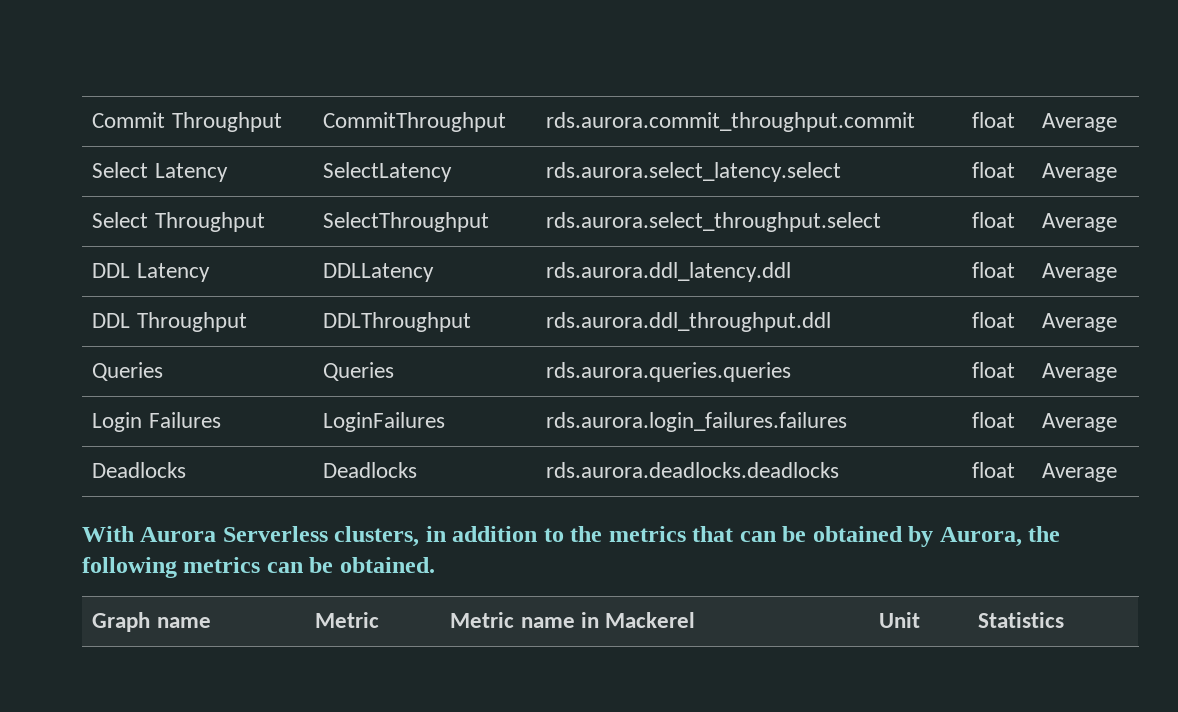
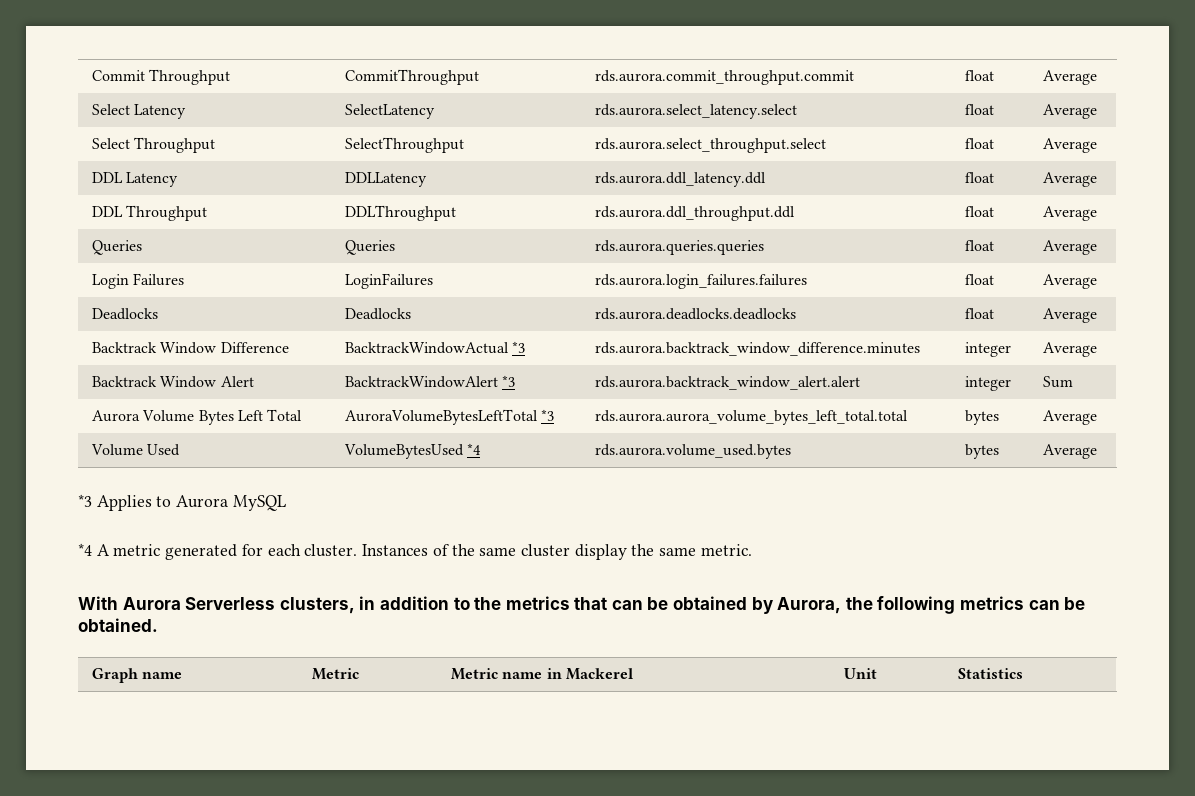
+ Backtrack Window Difference | BacktrackWindowActual *3 | rds.aurora.backtrack_window_difference.minutes | integer | Average
+ Backtrack Window Alert | BacktrackWindowAlert *3 | rds.aurora.backtrack_window_alert.alert | integer | Sum
+ Aurora Volume Bytes Left Total | AuroraVolumeBytesLeftTotal *3 | rds.aurora.aurora_volume_bytes_left_total.total | bytes | Average
+ Volume Used | VolumeBytesUsed *4 | rds.aurora.volume_used.bytes | bytes | Average
+ *3 Applies to Aurora MySQL
+ *4 A metric generated for each cluster. Instances of the same cluster display the same metric.

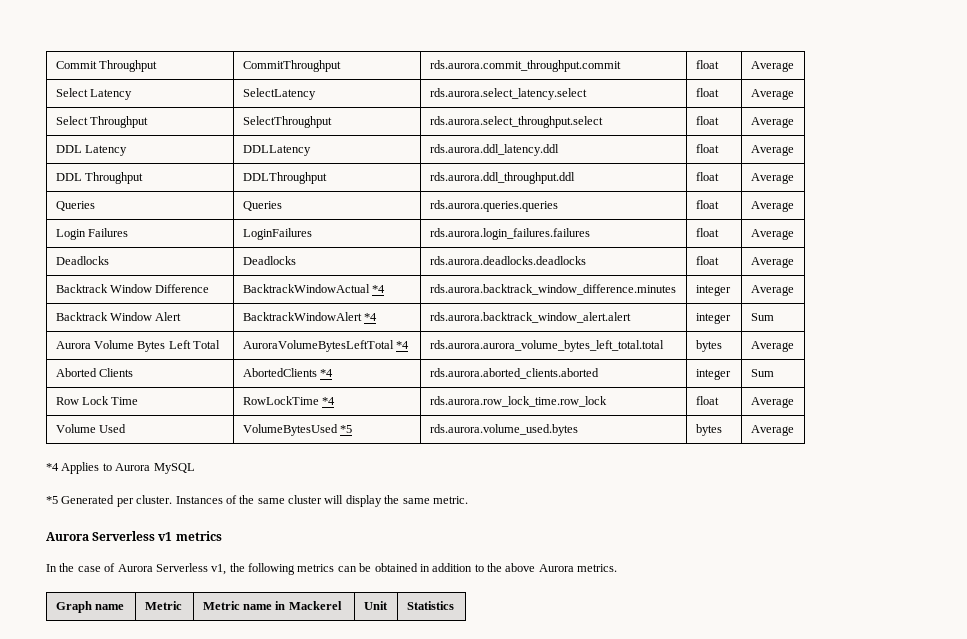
- Backtrack Window Difference | BacktrackWindowActual *3 | rds.aurora.backtrack_window_difference.minutes | integer | Average
+ Backtrack Window Difference | BacktrackWindowActual *4 | rds.aurora.backtrack_window_difference.minutes | integer | Average
- Backtrack Window Alert | BacktrackWindowAlert *3 | rds.aurora.backtrack_window_alert.alert | integer | Sum
+ Backtrack Window Alert | BacktrackWindowAlert *4 | rds.aurora.backtrack_window_alert.alert | integer | Sum
- Aurora Volume Bytes Left Total | AuroraVolumeBytesLeftTotal *3 | rds.aurora.aurora_volume_bytes_left_total.total | bytes | Average
+ Aurora Volume Bytes Left Total | AuroraVolumeBytesLeftTotal *4 | rds.aurora.aurora_volume_bytes_left_total.total | bytes | Average
+ Aborted Clients | AbortedClients *4 | rds.aurora.aborted_clients.aborted | integer | Sum
+ Row Lock Time | RowLockTime *4 | rds.aurora.row_lock_time.row_lock | float | Average
- Volume Used | VolumeBytesUsed *4 | rds.aurora.volume_used.bytes | bytes | Average
+ Volume Used | VolumeBytesUsed *5 | rds.aurora.volume_used.bytes | bytes | Average
- *3 Applies to Aurora MySQL
+ *4 Applies to Aurora MySQL
- *4 A metric generated for each cluster.
+ *5 Generated per cluster.
- Instances of the same cluster display the same metric.
+ Instances of the same cluster will display the same metric.
- With Aurora Serverless clusters, in addition to the metrics that can be obtained by Aurora, the following metrics can be obtained.
+ Aurora Serverless v1 metrics
+ In the case of Aurora Serverless v1, the following metrics can be obtained in addition to the above Aurora metrics.

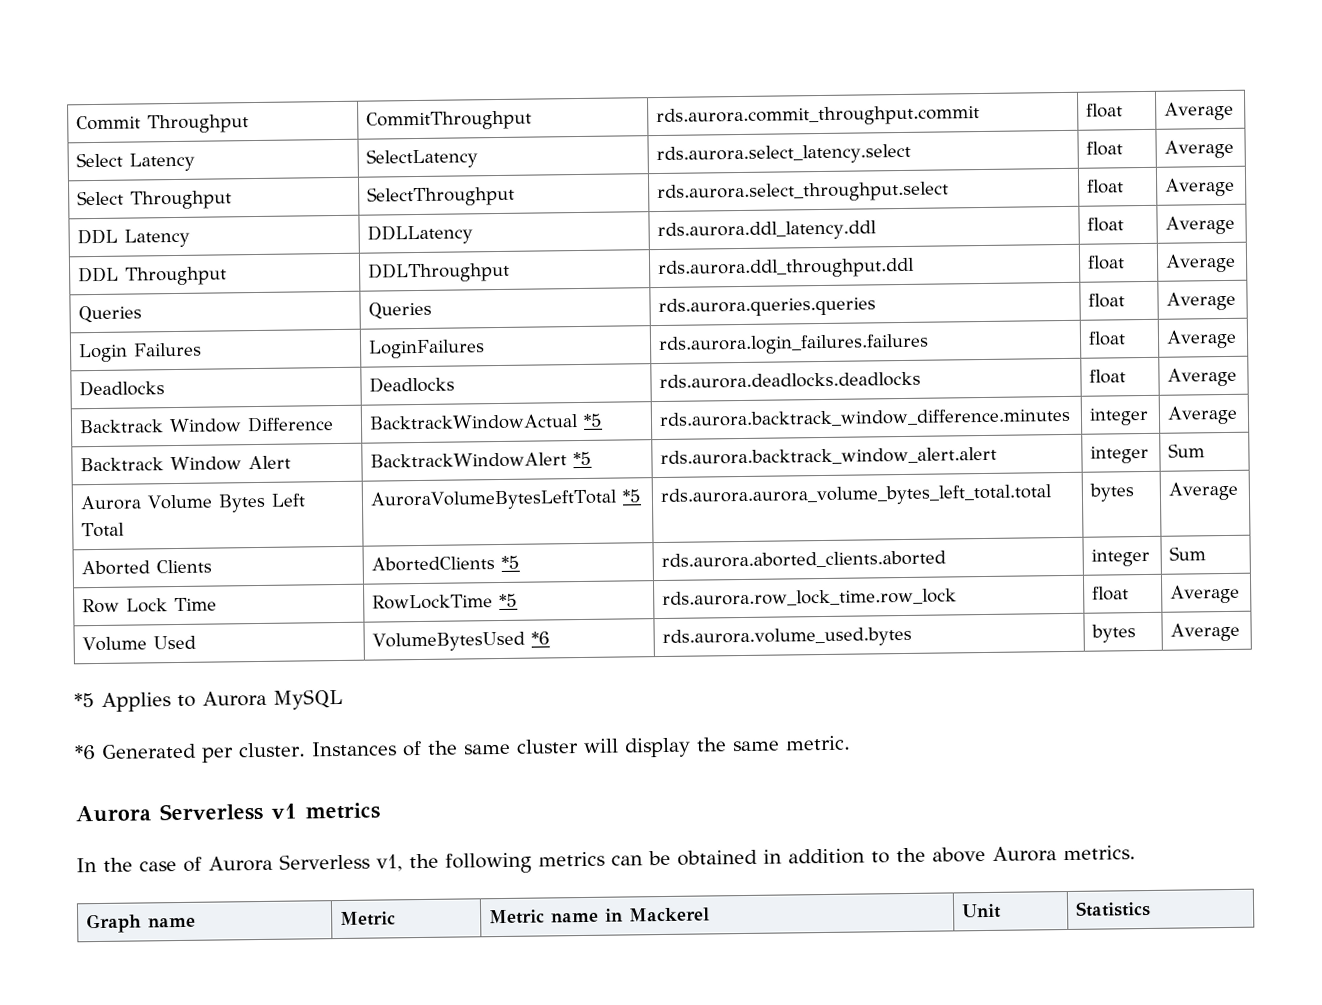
- Backtrack Window Difference | BacktrackWindowActual *4 | rds.aurora.backtrack_window_difference.minutes | integer | Average
+ Backtrack Window Difference | BacktrackWindowActual *5 | rds.aurora.backtrack_window_difference.minutes | integer | Average
- Backtrack Window Alert | BacktrackWindowAlert *4 | rds.aurora.backtrack_window_alert.alert | integer | Sum
+ Backtrack Window Alert | BacktrackWindowAlert *5 | rds.aurora.backtrack_window_alert.alert | integer | Sum
- Aurora Volume Bytes Left Total | AuroraVolumeBytesLeftTotal *4 | rds.aurora.aurora_volume_bytes_left_total.total | bytes | Average
+ Aurora Volume Bytes Left Total | AuroraVolumeBytesLeftTotal *5 | rds.aurora.aurora_volume_bytes_left_total.total | bytes | Average
- Aborted Clients | AbortedClients *4 | rds.aurora.aborted_clients.aborted | integer | Sum
+ Aborted Clients | AbortedClients *5 | rds.aurora.aborted_clients.aborted | integer | Sum
- Row Lock Time | RowLockTime *4 | rds.aurora.row_lock_time.row_lock | float | Average
+ Row Lock Time | RowLockTime *5 | rds.aurora.row_lock_time.row_lock | float | Average
- Volume Used | VolumeBytesUsed *5 | rds.aurora.volume_used.bytes | bytes | Average
+ Volume Used | VolumeBytesUsed *6 | rds.aurora.volume_used.bytes | bytes | Average
- *4 Applies to Aurora MySQL
+ *5 Applies to Aurora MySQL
- *5 Generated per cluster.
+ *6 Generated per cluster.

